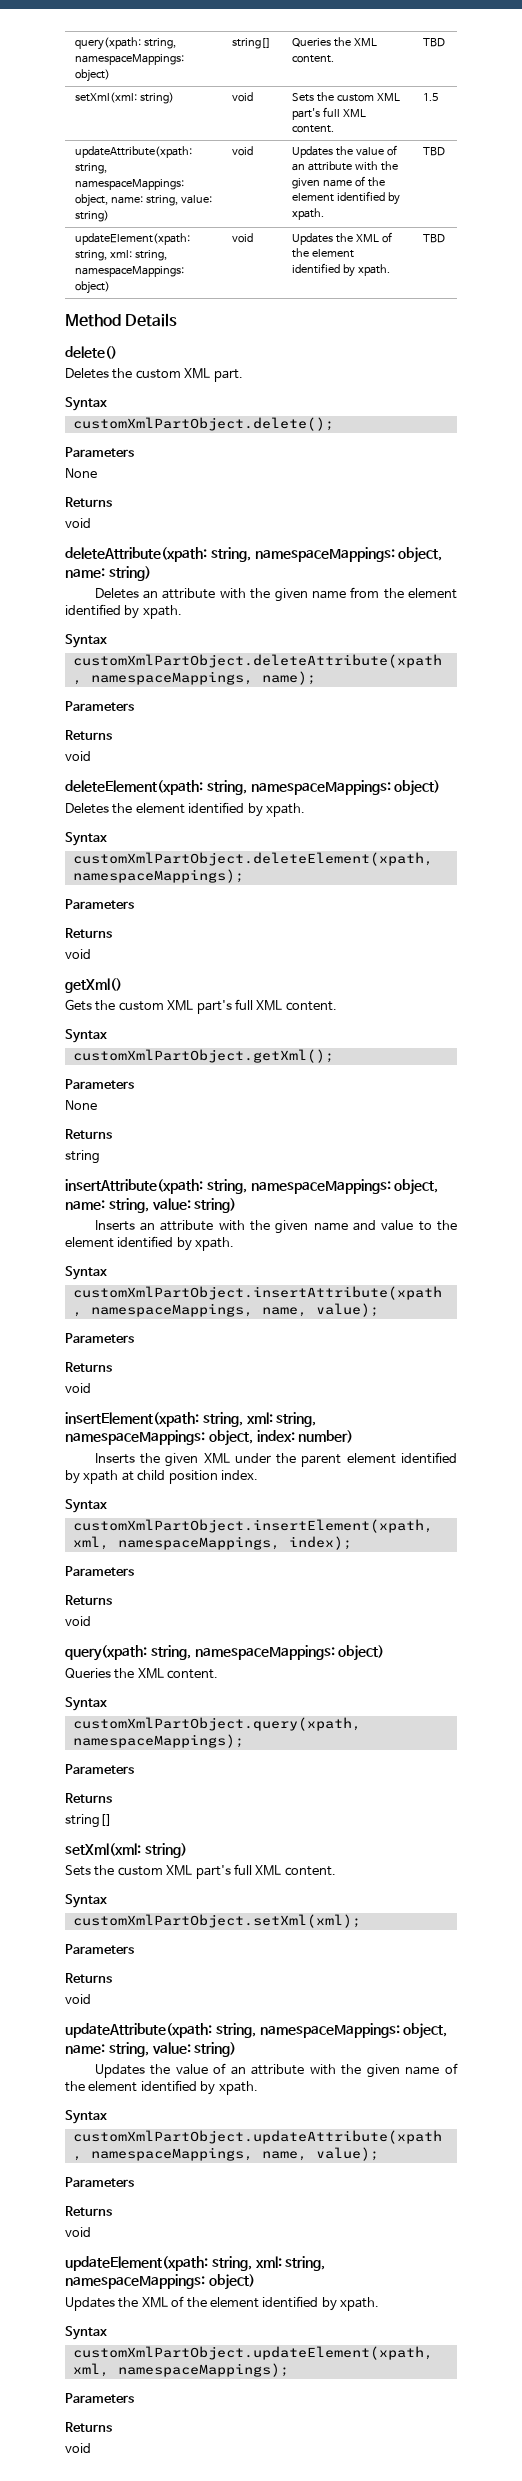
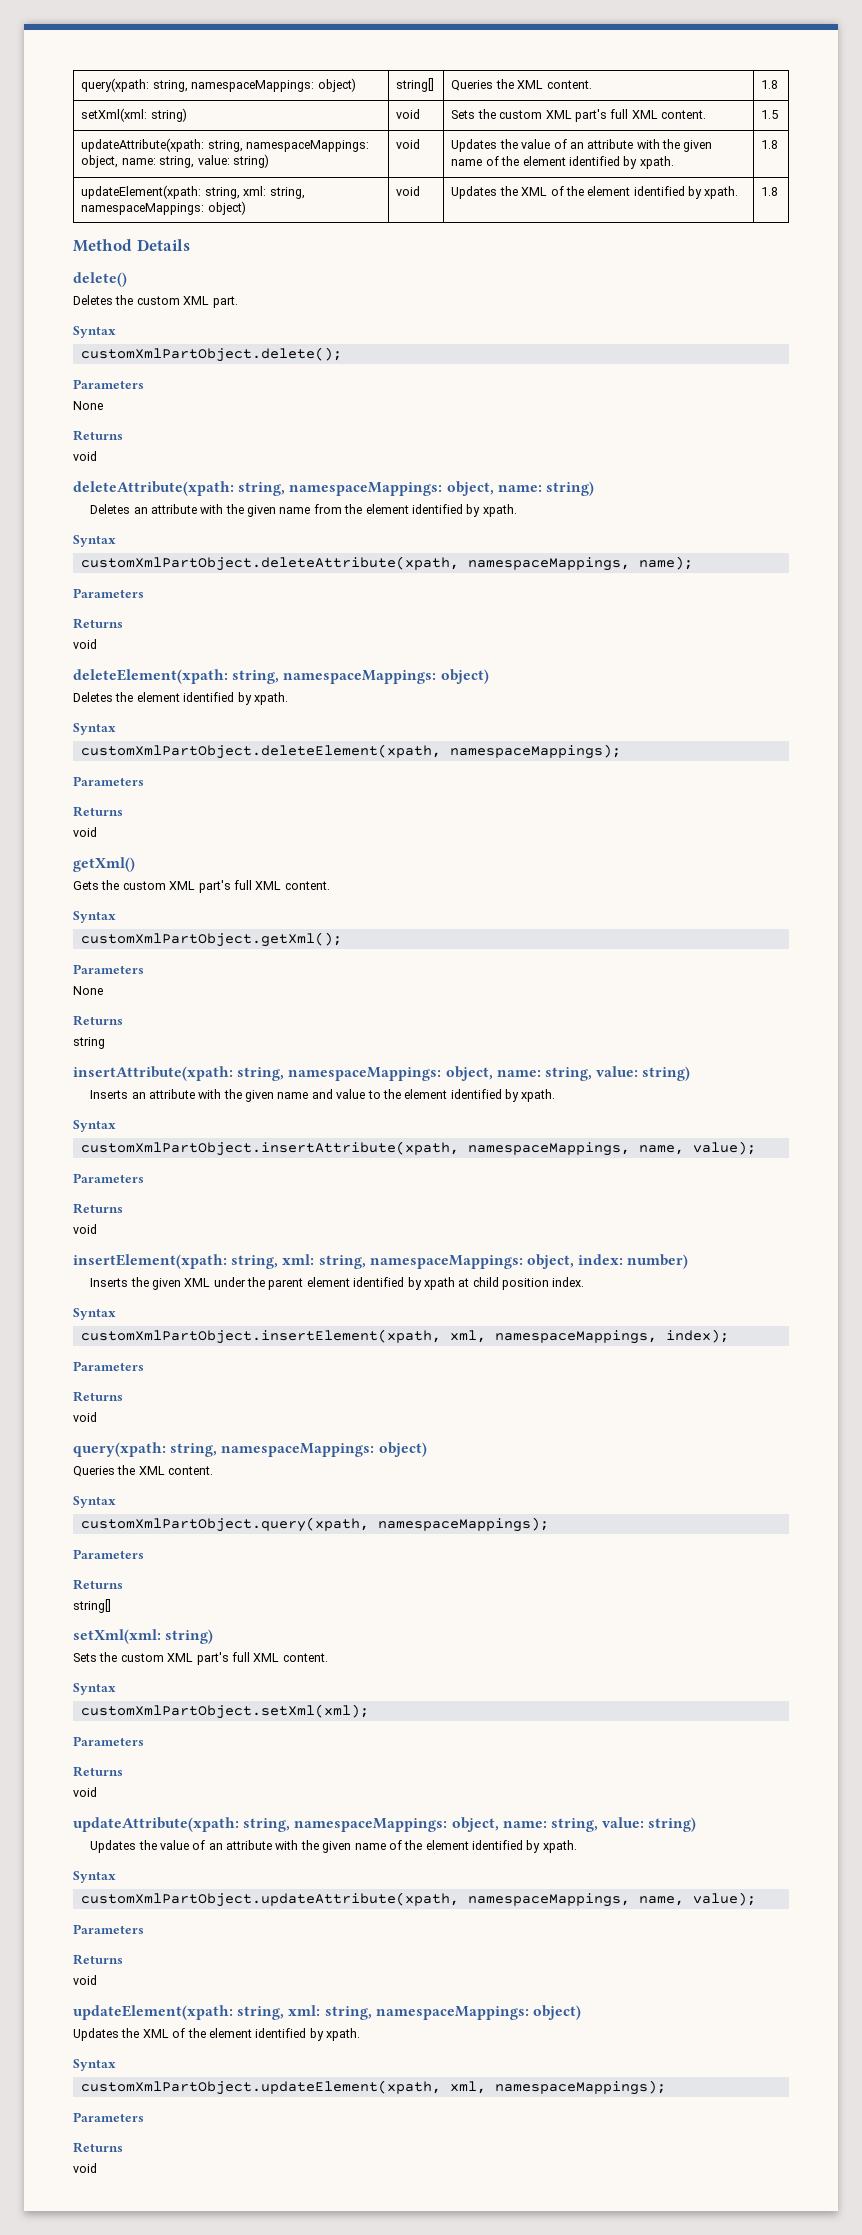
- query(xpath: string, namespaceMappings: object) | string[] | Queries the XML content. | TBD
+ query(xpath: string, namespaceMappings: object) | string[] | Queries the XML content. | 1.8
- updateAttribute(xpath: string, namespaceMappings: object, name: string, value: string) | void | Updates the value of an attribute with the given name of the element identified by xpath. | TBD
+ updateAttribute(xpath: string, namespaceMappings: object, name: string, value: string) | void | Updates the value of an attribute with the given name of the element identified by xpath. | 1.8
- updateElement(xpath: string, xml: string, namespaceMappings: object) | void | Updates the XML of the element identified by xpath. | TBD
+ updateElement(xpath: string, xml: string, namespaceMappings: object) | void | Updates the XML of the element identified by xpath. | 1.8

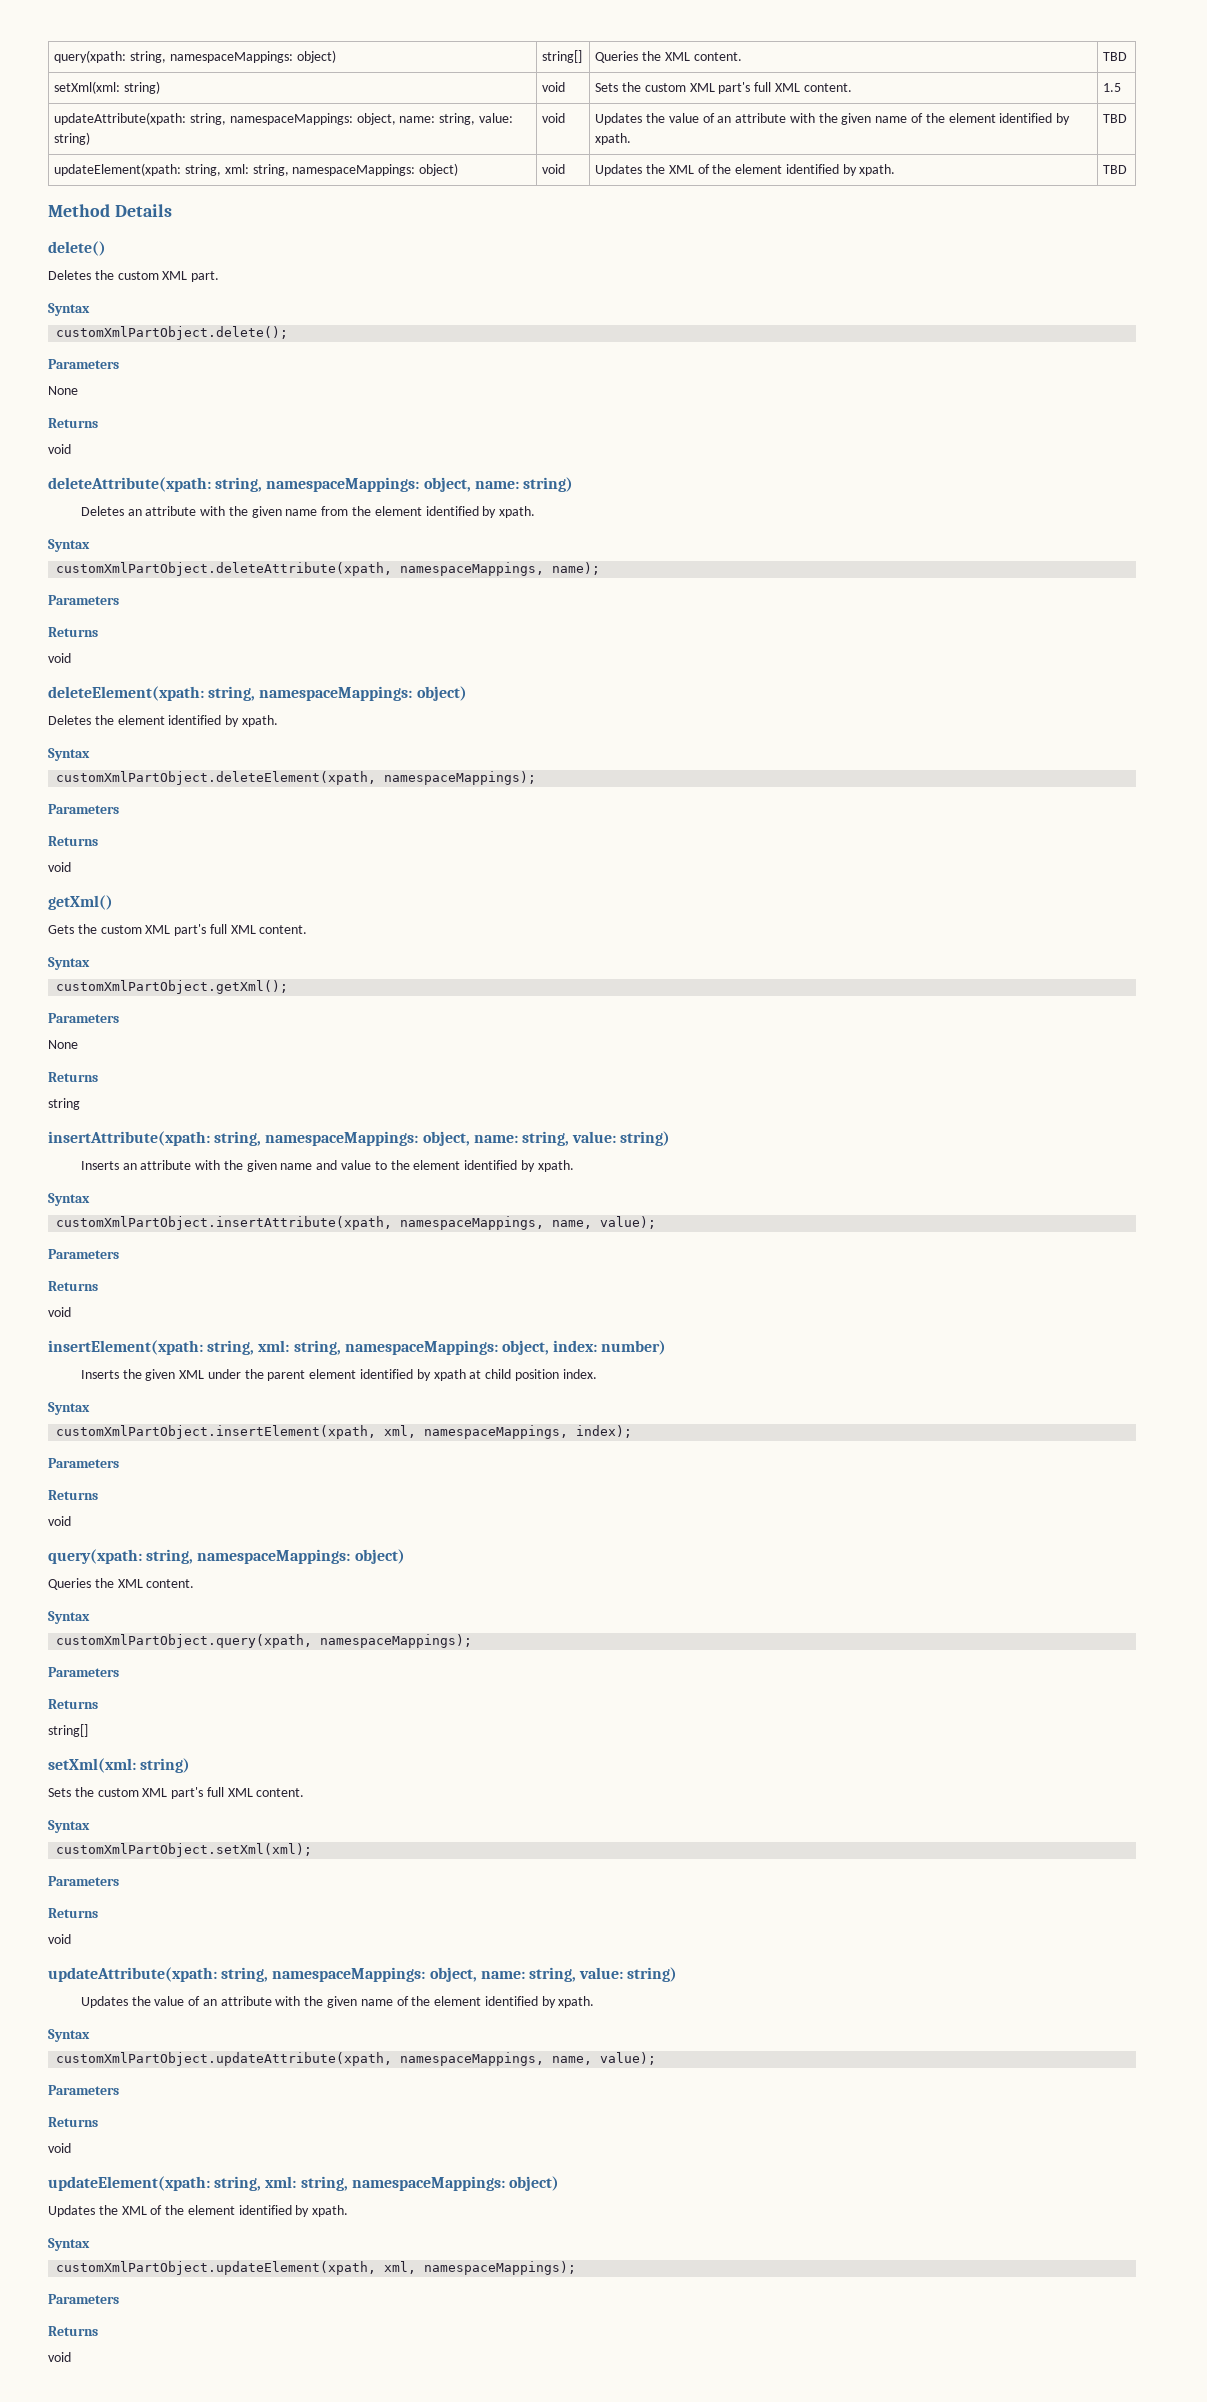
- query(xpath: string, namespaceMappings: object) | string[] | Queries the XML content. | 1.8
+ query(xpath: string, namespaceMappings: object) | string[] | Queries the XML content. | TBD
- updateAttribute(xpath: string, namespaceMappings: object, name: string, value: string) | void | Updates the value of an attribute with the given name of the element identified by xpath. | 1.8
+ updateAttribute(xpath: string, namespaceMappings: object, name: string, value: string) | void | Updates the value of an attribute with the given name of the element identified by xpath. | TBD
- updateElement(xpath: string, xml: string, namespaceMappings: object) | void | Updates the XML of the element identified by xpath. | 1.8
+ updateElement(xpath: string, xml: string, namespaceMappings: object) | void | Updates the XML of the element identified by xpath. | TBD

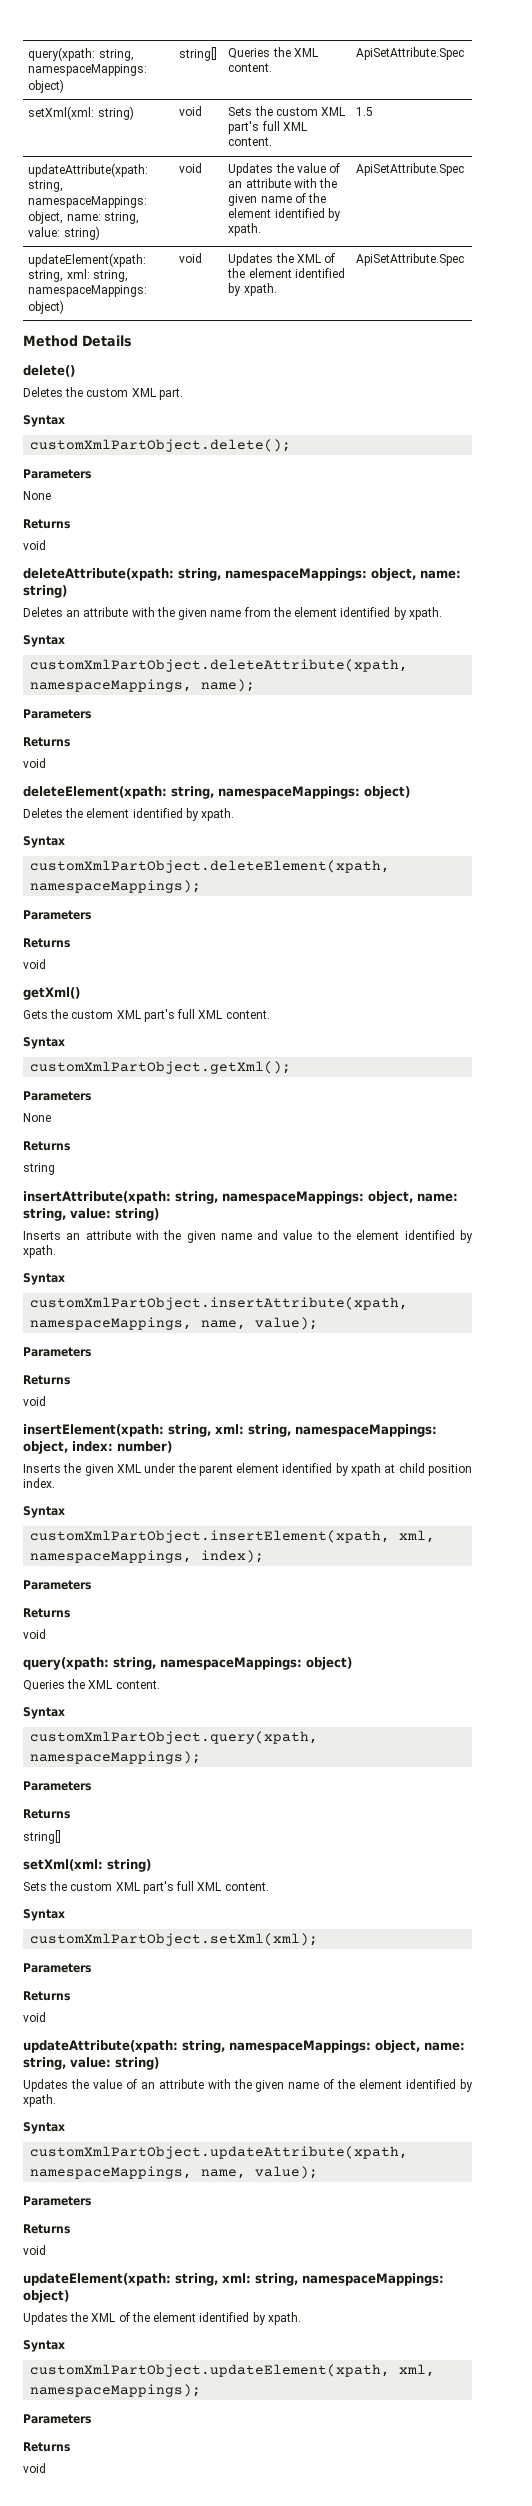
- query(xpath: string, namespaceMappings: object) | string[] | Queries the XML content. | TBD
+ query(xpath: string, namespaceMappings: object) | string[] | Queries the XML content. | ApiSetAttribute.Spec
- updateAttribute(xpath: string, namespaceMappings: object, name: string, value: string) | void | Updates the value of an attribute with the given name of the element identified by xpath. | TBD
+ updateAttribute(xpath: string, namespaceMappings: object, name: string, value: string) | void | Updates the value of an attribute with the given name of the element identified by xpath. | ApiSetAttribute.Spec
- updateElement(xpath: string, xml: string, namespaceMappings: object) | void | Updates the XML of the element identified by xpath. | TBD
+ updateElement(xpath: string, xml: string, namespaceMappings: object) | void | Updates the XML of the element identified by xpath. | ApiSetAttribute.Spec

